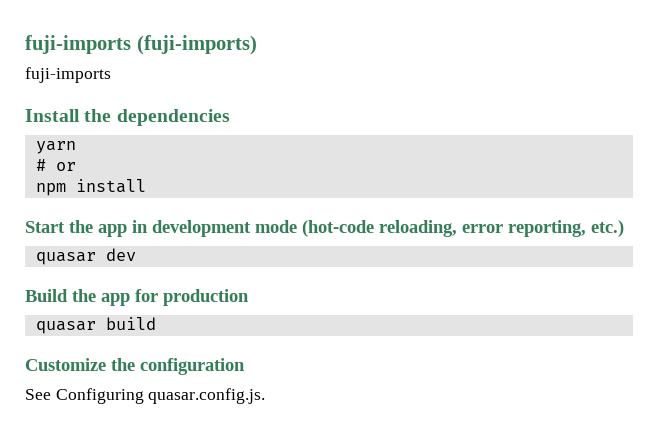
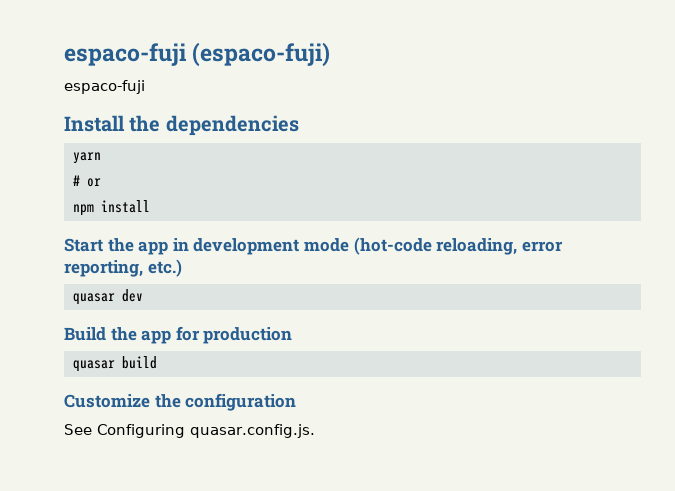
- fuji-imports (fuji-imports)
- fuji-imports
+ espaco-fuji (espaco-fuji)
+ espaco-fuji

